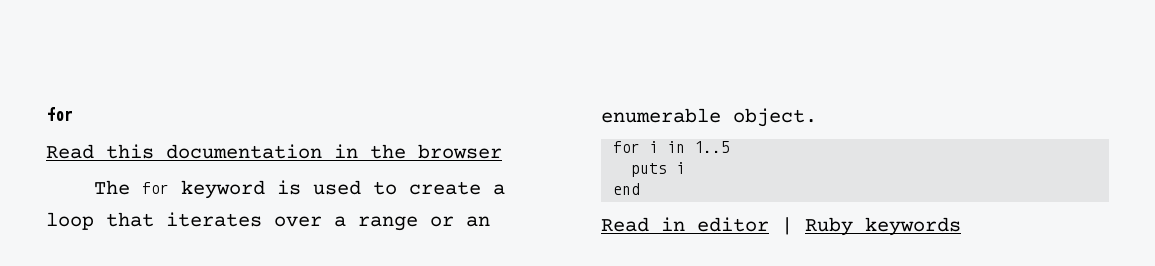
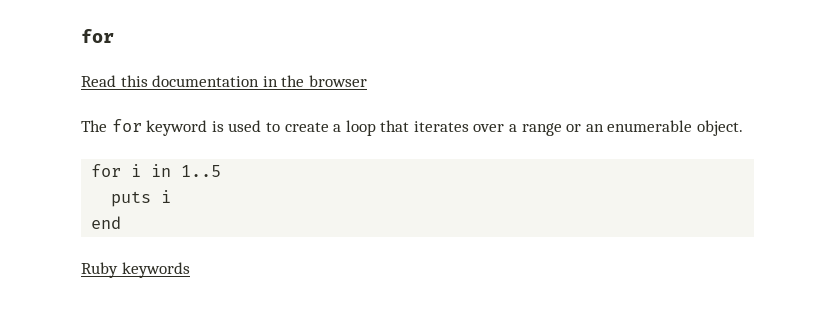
- Read in editor | Ruby keywords
+ Ruby keywords

